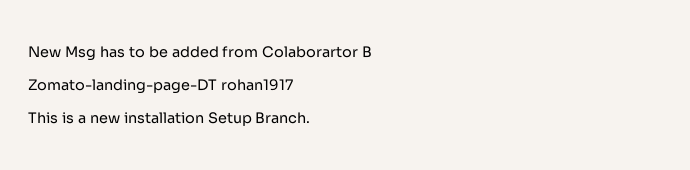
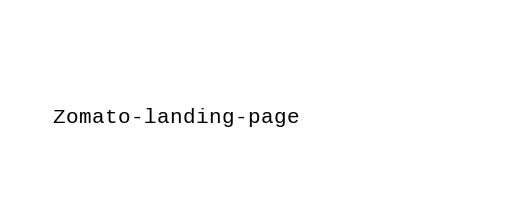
- New Msg has to be added from Colaborartor B
- Zomato-landing-page-DT rohan1917
- This is a new installation Setup Branch.
+ Zomato-landing-page

